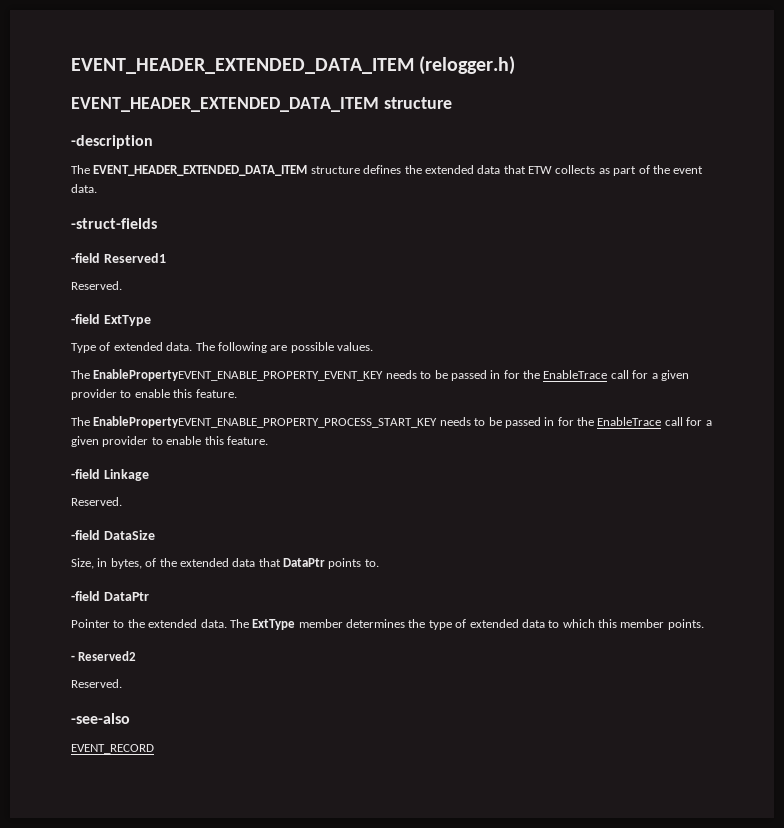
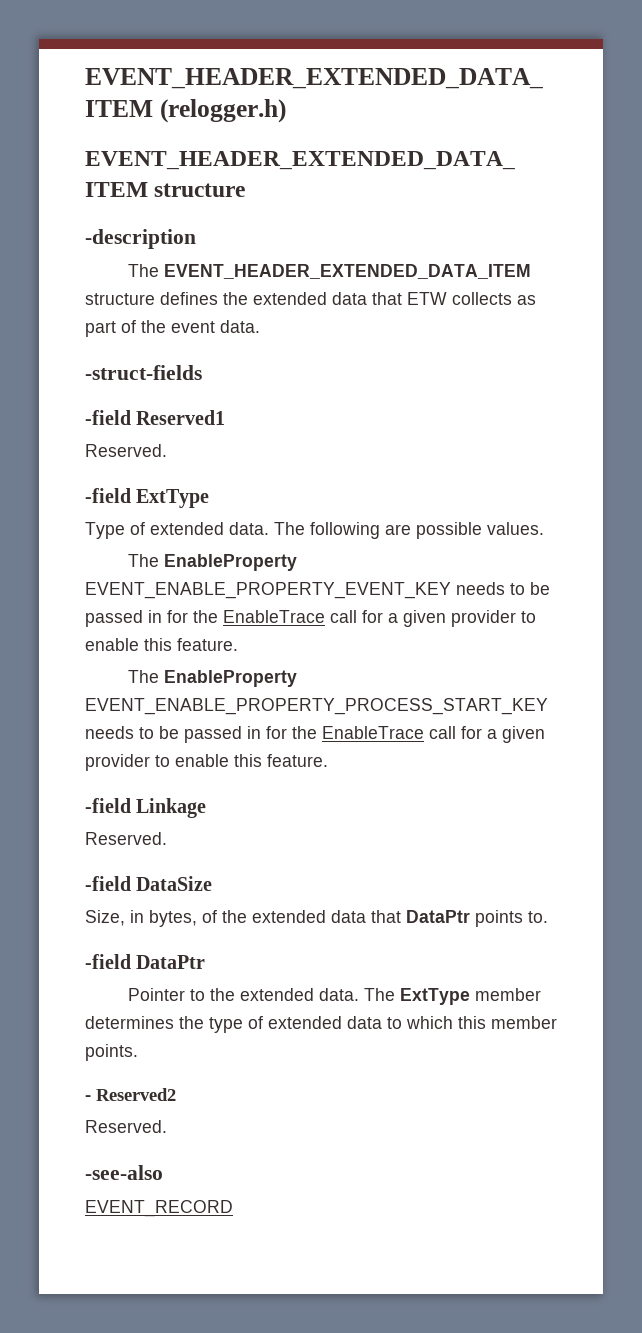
- The EnablePropertyEVENT_ENABLE_PROPERTY_EVENT_KEY needs to be passed in for the EnableTrace call for a given provider to enable this feature.
+ The EnableProperty EVENT_ENABLE_PROPERTY_EVENT_KEY needs to be passed in for the EnableTrace call for a given provider to enable this feature.
- The EnablePropertyEVENT_ENABLE_PROPERTY_PROCESS_START_KEY needs to be passed in for the EnableTrace call for a given provider to enable this feature.
+ The EnableProperty EVENT_ENABLE_PROPERTY_PROCESS_START_KEY needs to be passed in for the EnableTrace call for a given provider to enable this feature.

